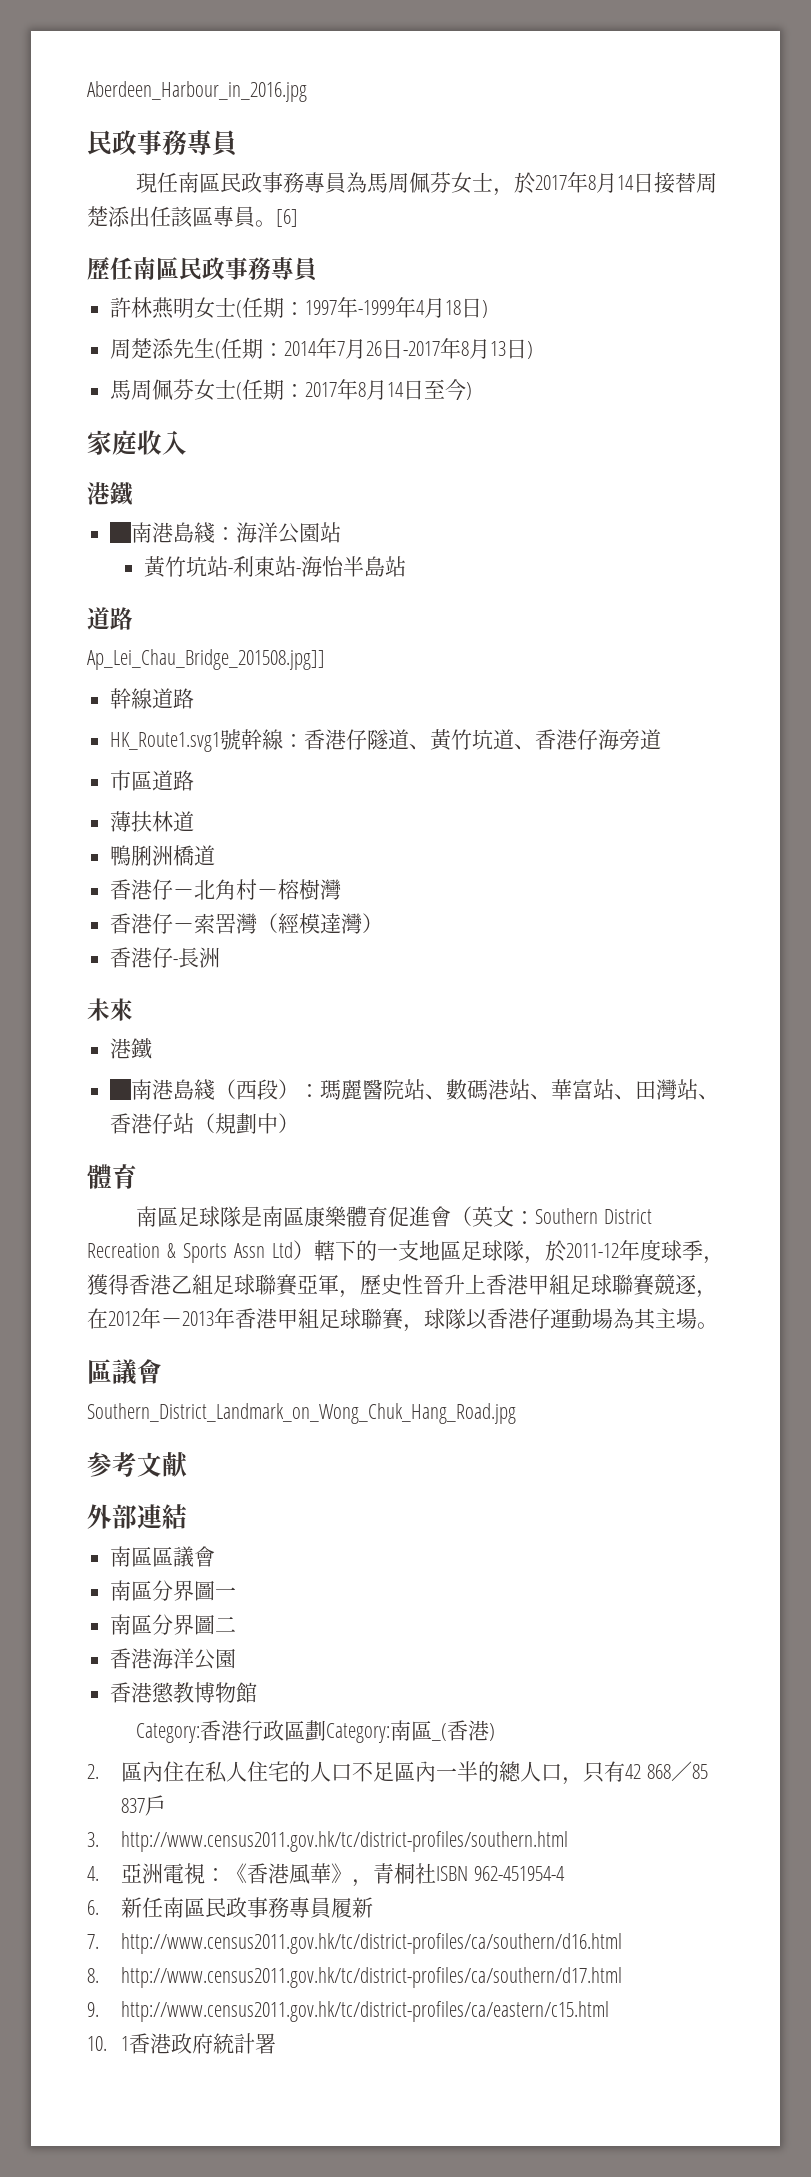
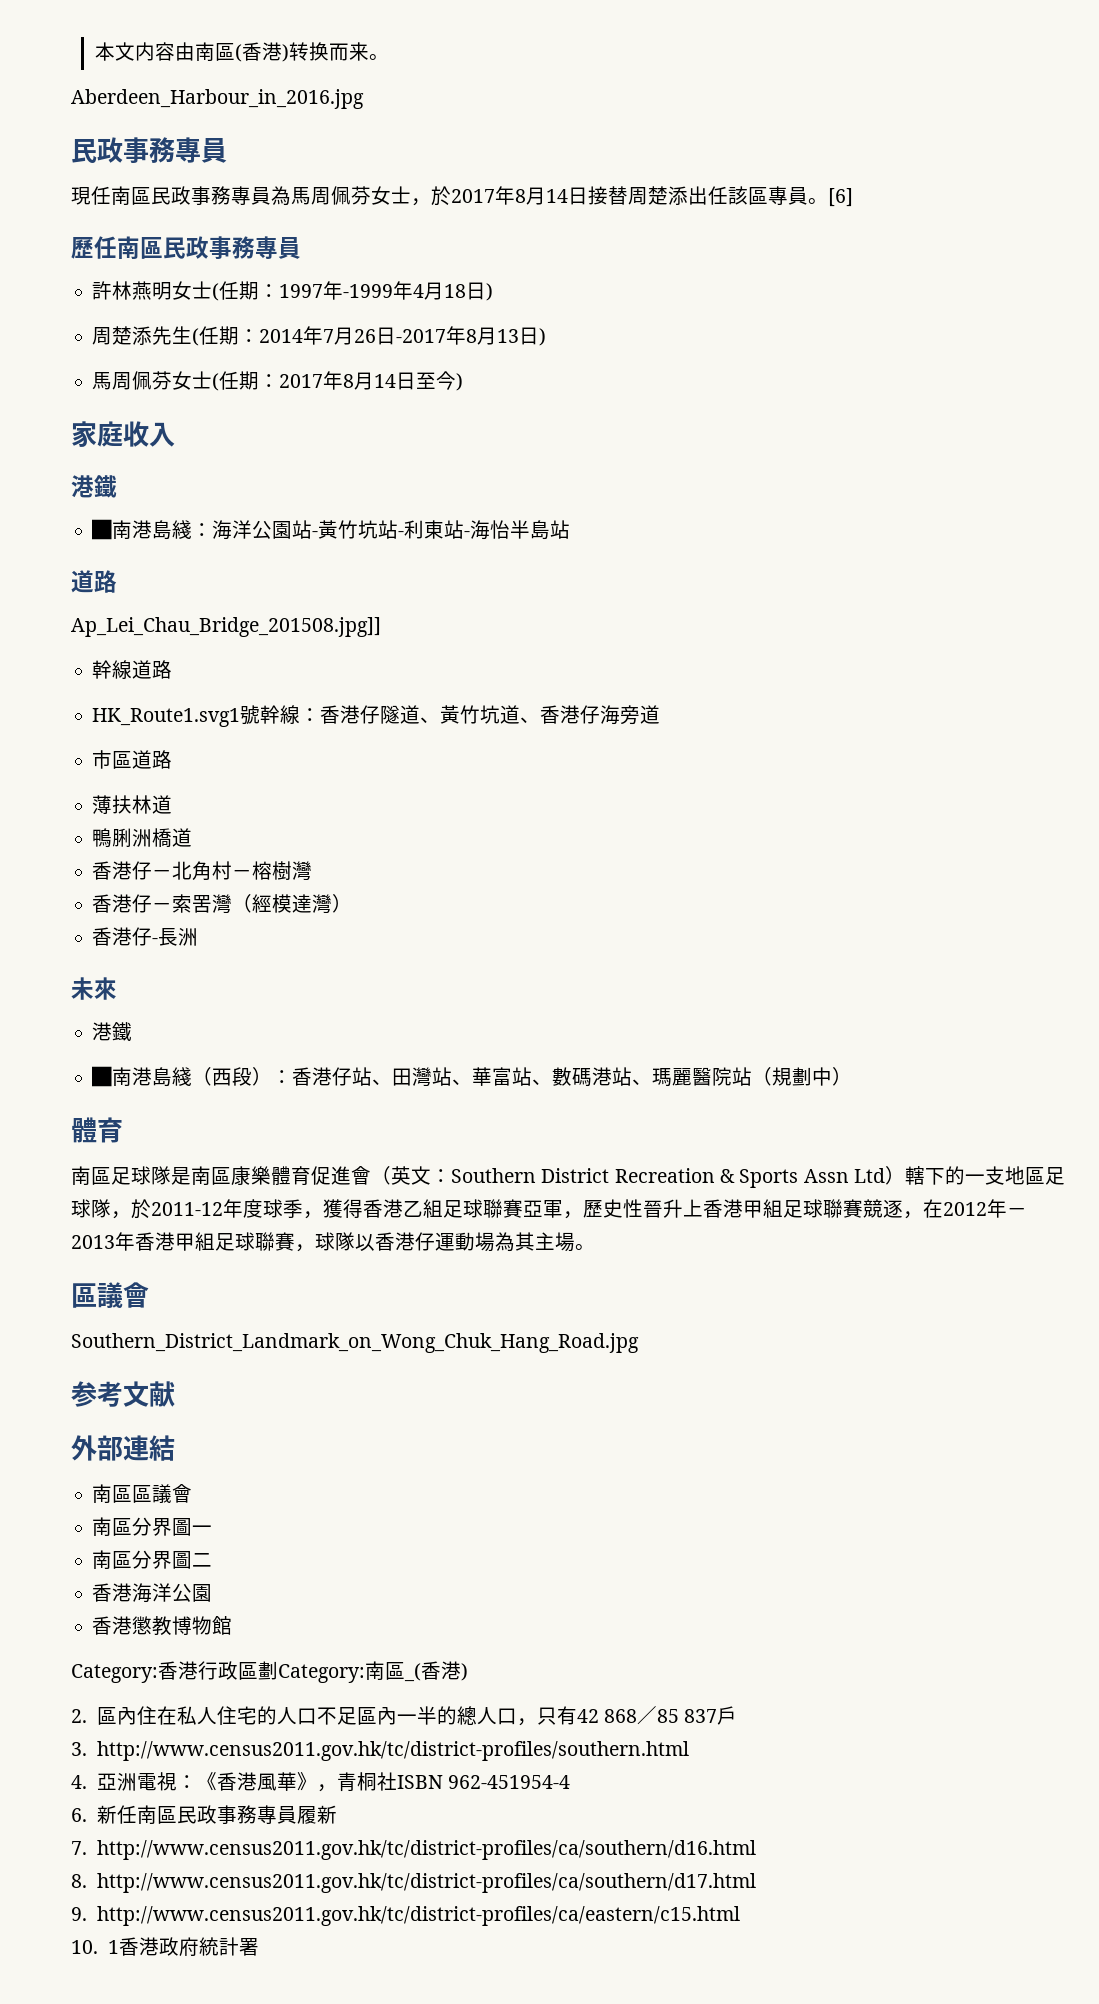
+ 本文内容由南區(香港)转换而来。
- █南港島綫：海洋公園站
- 黃竹坑站-利東站-海怡半島站
+ █南港島綫：海洋公園站-黃竹坑站-利東站-海怡半島站
- █南港島綫（西段）：瑪麗醫院站、數碼港站、華富站、田灣站、香港仔站（規劃中）
+ █南港島綫（西段）：香港仔站、田灣站、華富站、數碼港站、瑪麗醫院站（規劃中）

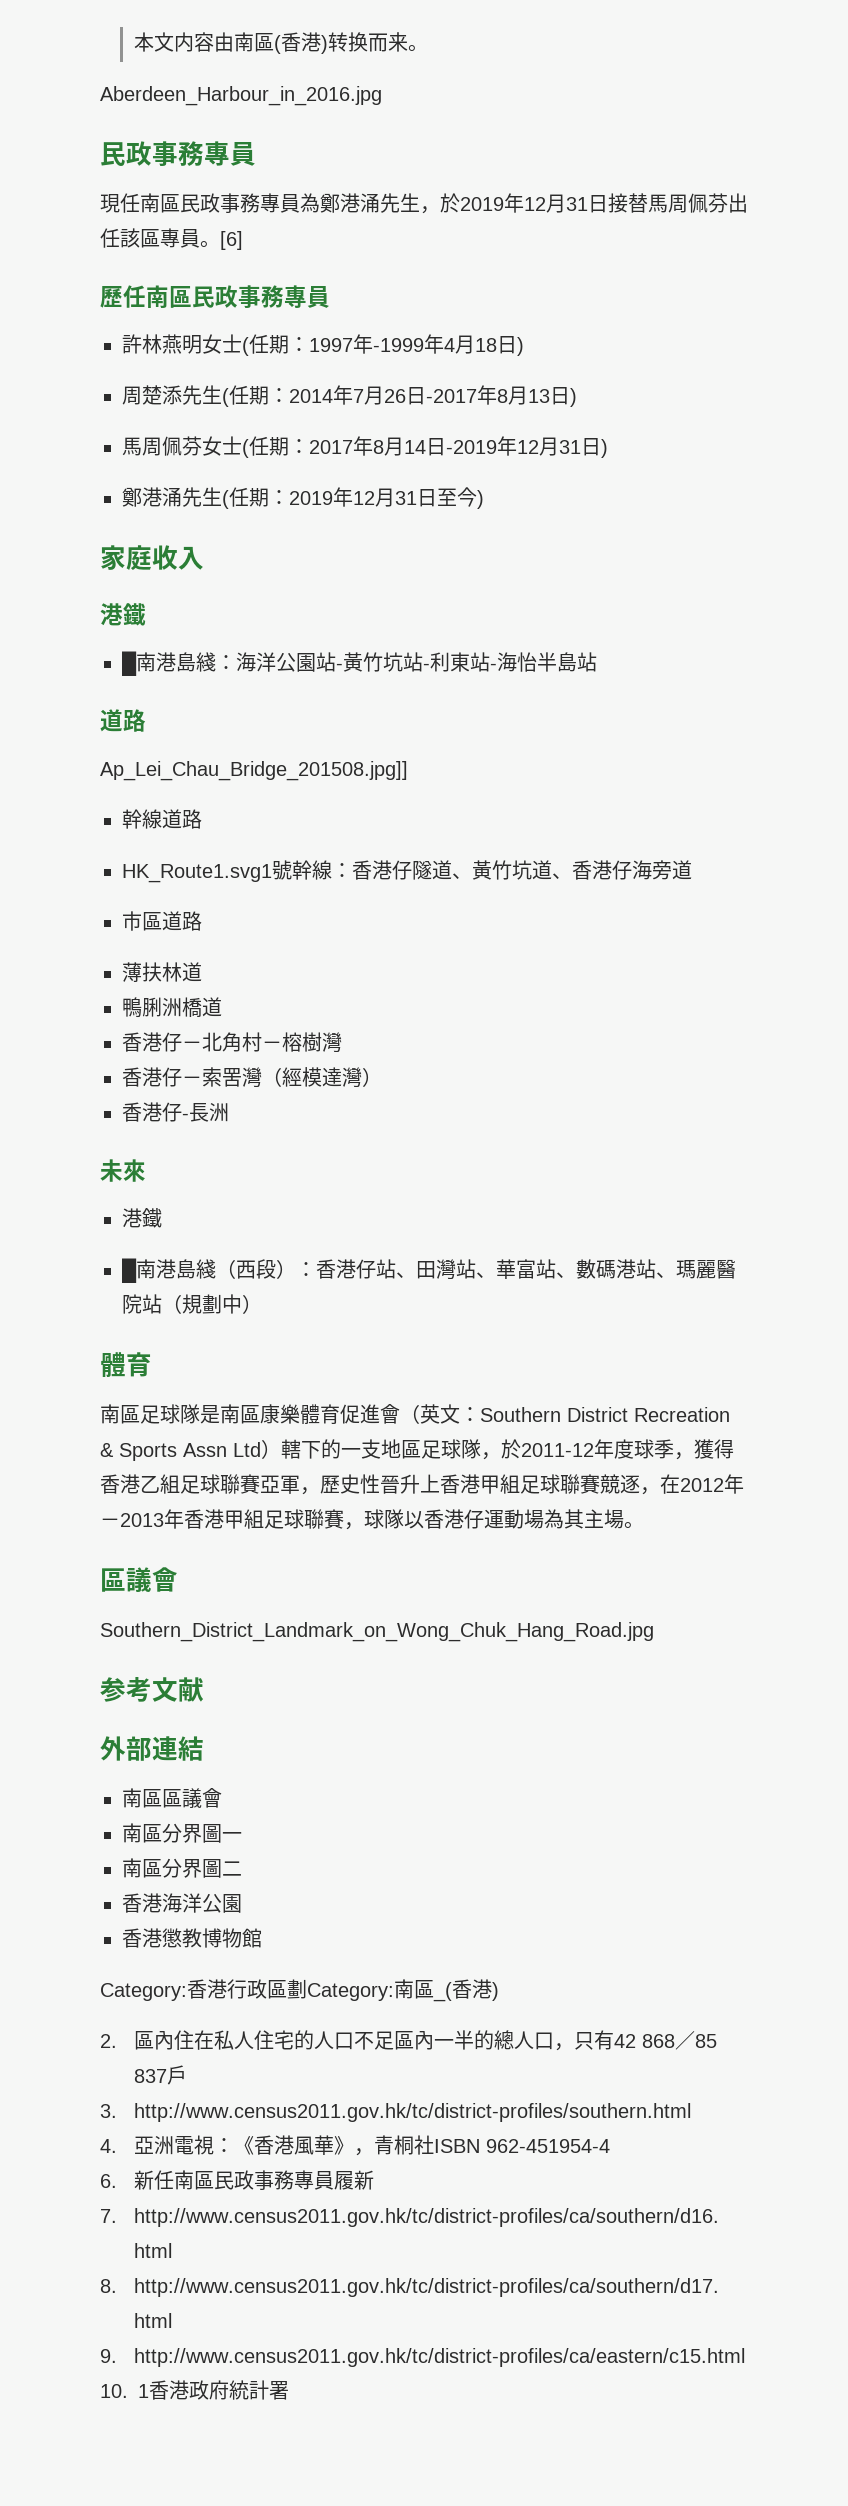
- 現任南區民政事務專員為馬周佩芬女士，於2017年8月14日接替周楚添出任該區專員。
+ 現任南區民政事務專員為鄭港涌先生，於2019年12月31日接替馬周佩芬出任該區專員。
- 馬周佩芬女士(任期：2017年8月14日至今)
+ 馬周佩芬女士(任期：2017年8月14日-2019年12月31日)
+ 鄭港涌先生(任期：2019年12月31日至今)

